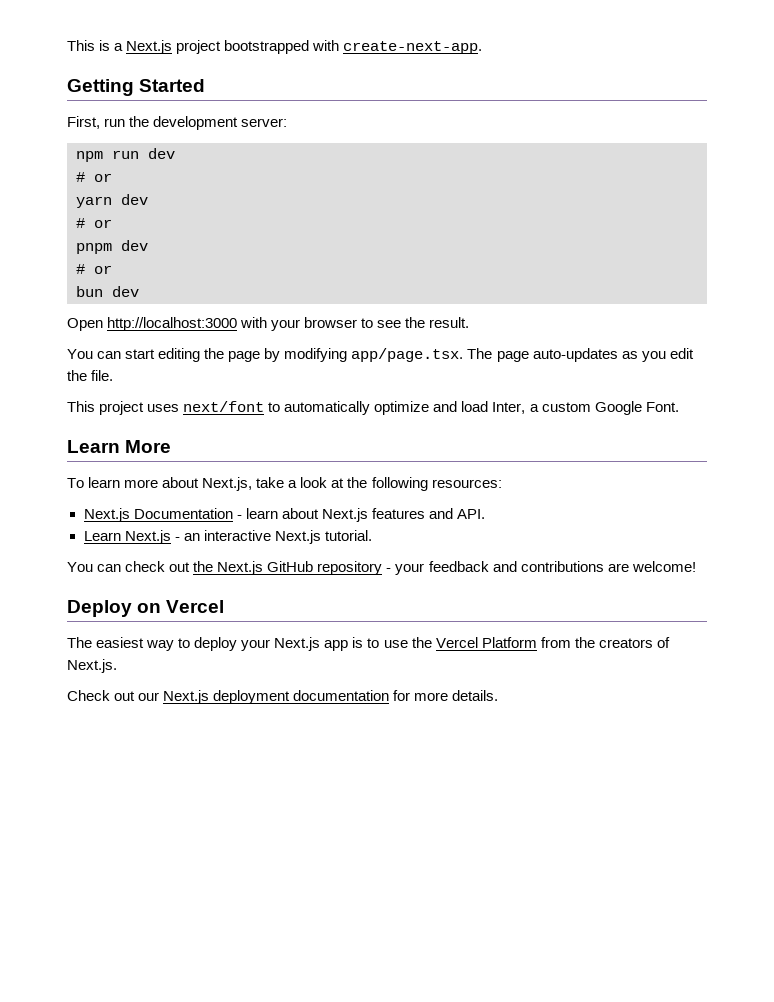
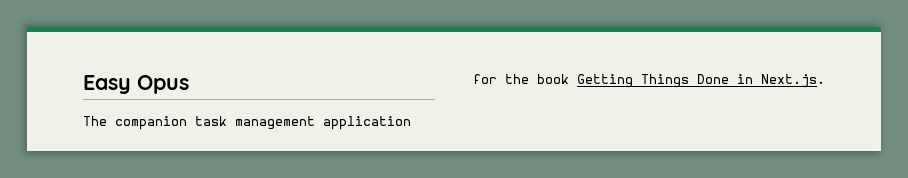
- This is a Next.js project bootstrapped with create-next-app.
- Getting Started
- First, run the development server:
- npm run dev
- # or
- yarn dev
- # or
- pnpm dev
- # or
- bun dev
- Open http://localhost:3000 with your browser to see the result.
- You can start editing the page by modifying app/page.tsx. The page auto-updates as you edit the file.
- This project uses next/font to automatically optimize and load Inter, a custom Google Font.
- Learn More
- To learn more about Next.js, take a look at the following resources:
- Next.js Documentation - learn about Next.js features and API.
- Learn Next.js - an interactive Next.js tutorial.
- You can check out the Next.js GitHub repository - your feedback and contributions are welcome!
- Deploy on Vercel
- The easiest way to deploy your Next.js app is to use the Vercel Platform from the creators of Next.js.
- Check out our Next.js deployment documentation for more details.
+ Easy Opus
+ The companion task management application for the book Getting Things Done in Next.js.

